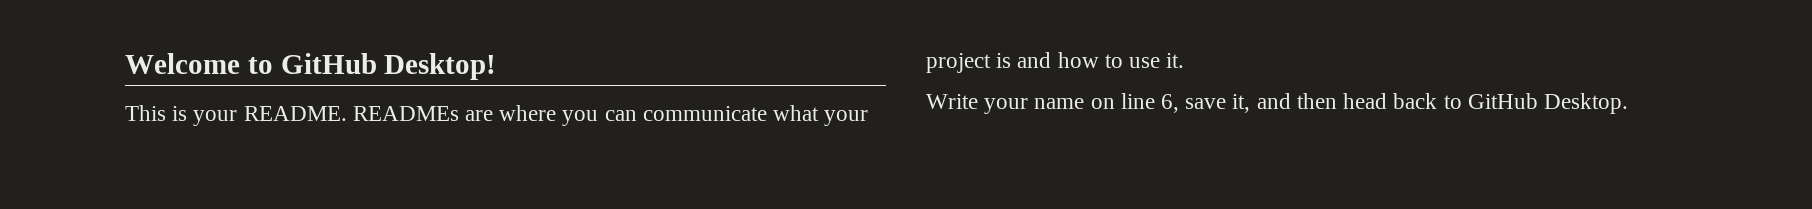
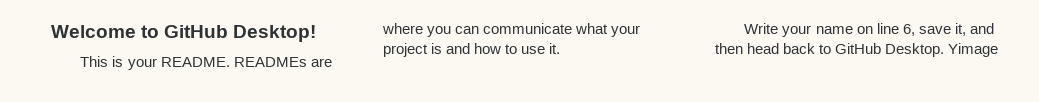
+ Yimage

